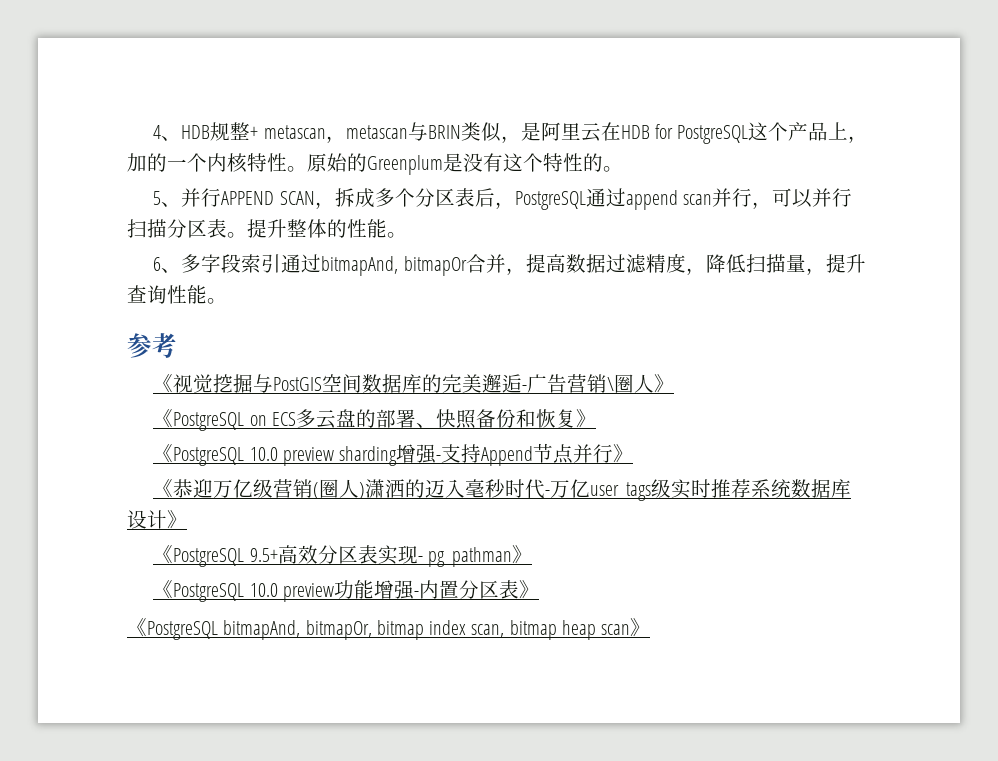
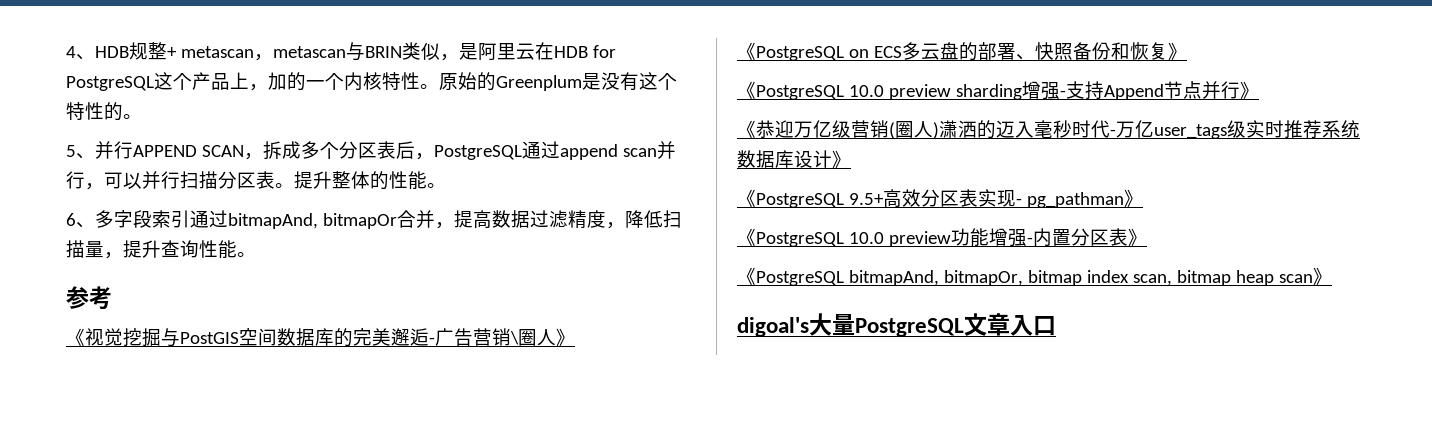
+ digoal's大量PostgreSQL文章入口

